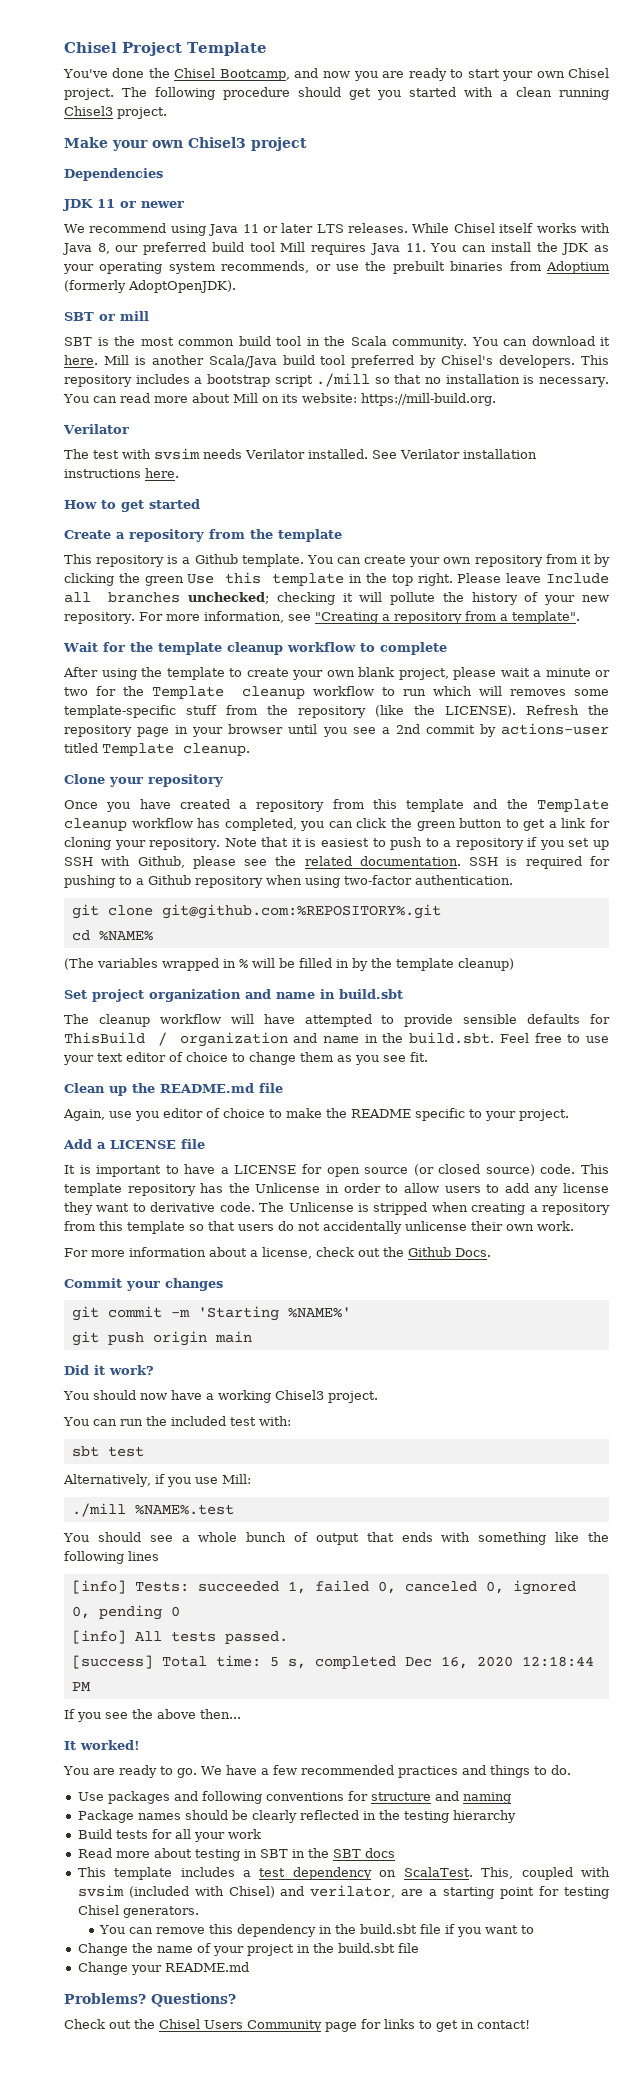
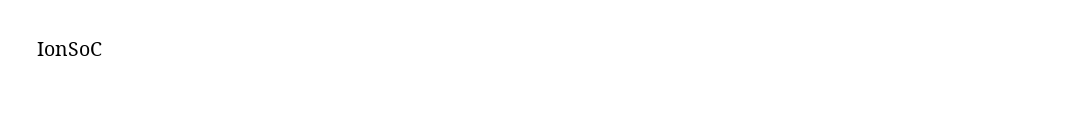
- Chisel Project Template
- You've done the Chisel Bootcamp, and now you are ready to start your own Chisel project. The following procedure should get you started with a clean running Chisel3 project.
- Make your own Chisel3 project
- Dependencies
- JDK 11 or newer
- We recommend using Java 11 or later LTS releases. While Chisel itself works with Java 8, our preferred build tool Mill requires Java 11. You can install the JDK as your operating system recommends, or use the prebuilt binaries from Adoptium (formerly AdoptOpenJDK).
- SBT or mill
- SBT is the most common build tool in the Scala community. You can download it here. Mill is another Scala/Java build tool preferred by Chisel's developers. This repository includes a bootstrap script ./mill so that no installation is necessary. You can read more about Mill on its website: https://mill-build.org.
- Verilator
- The test with svsim needs Verilator installed. See Verilator installation instructions here.
- How to get started
- Create a repository from the template
- This repository is a Github template. You can create your own repository from it by clicking the green Use this template in the top right. Please leave Include all branches unchecked; checking it will pollute the history of your new repository. For more information, see "Creating a repository from a template".
- Wait for the template cleanup workflow to complete
- After using the template to create your own blank project, please wait a minute or two for the Template cleanup workflow to run which will removes some template-specific stuff from the repository (like the LICENSE). Refresh the repository page in your browser until you see a 2nd commit by actions-user titled Template cleanup.
- Clone your repository
- Once you have created a repository from this template and the Template cleanup workflow has completed, you can click the green button to get a link for cloning your repository. Note that it is easiest to push to a repository if you set up SSH with Github, please see the related documentation. SSH is required for pushing to a Github repository when using two-factor authentication.
- git clone git@github.com:%REPOSITORY%.git
- cd %NAME%
- (The variables wrapped in % will be filled in by the template cleanup)
- Set project organization and name in build.sbt
- The cleanup workflow will have attempted to provide sensible defaults for ThisBuild / organization and name in the build.sbt. Feel free to use your text editor of choice to change them as you see fit.
- Clean up the README.md file
- Again, use you editor of choice to make the README specific to your project.
- Add a LICENSE file
- It is important to have a LICENSE for open source (or closed source) code. This template repository has the Unlicense in order to allow users to add any license they want to derivative code. The Unlicense is stripped when creating a repository from this template so that users do not accidentally unlicense their own work.
- For more information about a license, check out the Github Docs.
- Commit your changes
- git commit -m 'Starting %NAME%'
- git push origin main
- Did it work?
- You should now have a working Chisel3 project.
- You can run the included test with:
- sbt test
- Alternatively, if you use Mill:
- ./mill %NAME%.test
- You should see a whole bunch of output that ends with something like the following lines
- [info] Tests: succeeded 1, failed 0, canceled 0, ignored 0, pending 0
- [info] All tests passed.
- [success] Total time: 5 s, completed Dec 16, 2020 12:18:44 PM
- If you see the above then...
- It worked!
- You are ready to go. We have a few recommended practices and things to do.
- Use packages and following conventions for structure and naming
- Package names should be clearly reflected in the testing hierarchy
- Build tests for all your work
- Read more about testing in SBT in the SBT docs
- This template includes a test dependency on ScalaTest. This, coupled with svsim (included with Chisel) and verilator, are a starting point for testing Chisel generators.
- You can remove this dependency in the build.sbt file if you want to
- Change the name of your project in the build.sbt file
- Change your README.md
- Problems? Questions?
- Check out the Chisel Users Community page for links to get in contact!
+ IonSoC

